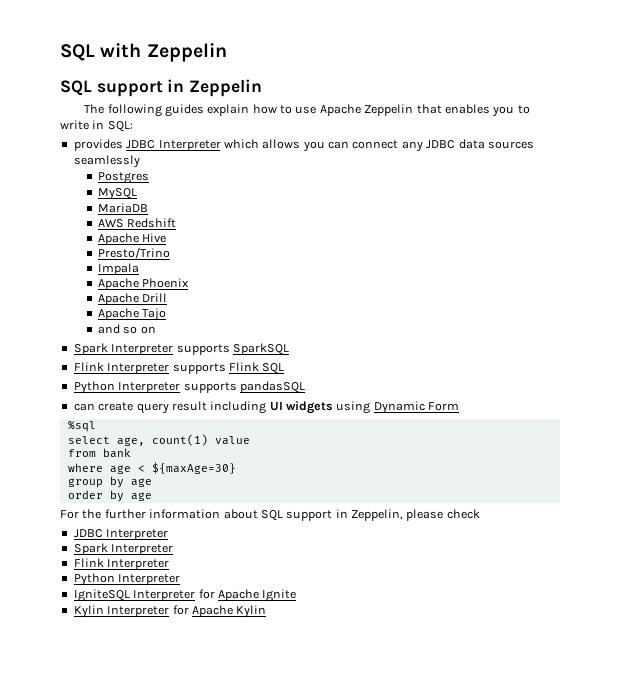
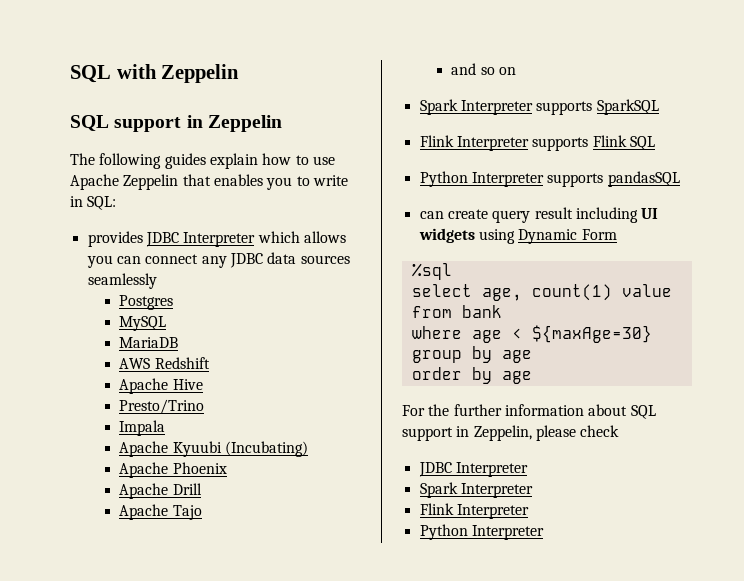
+ Apache Kyuubi (Incubating)
- IgniteSQL Interpreter for Apache Ignite
- Kylin Interpreter for Apache Kylin

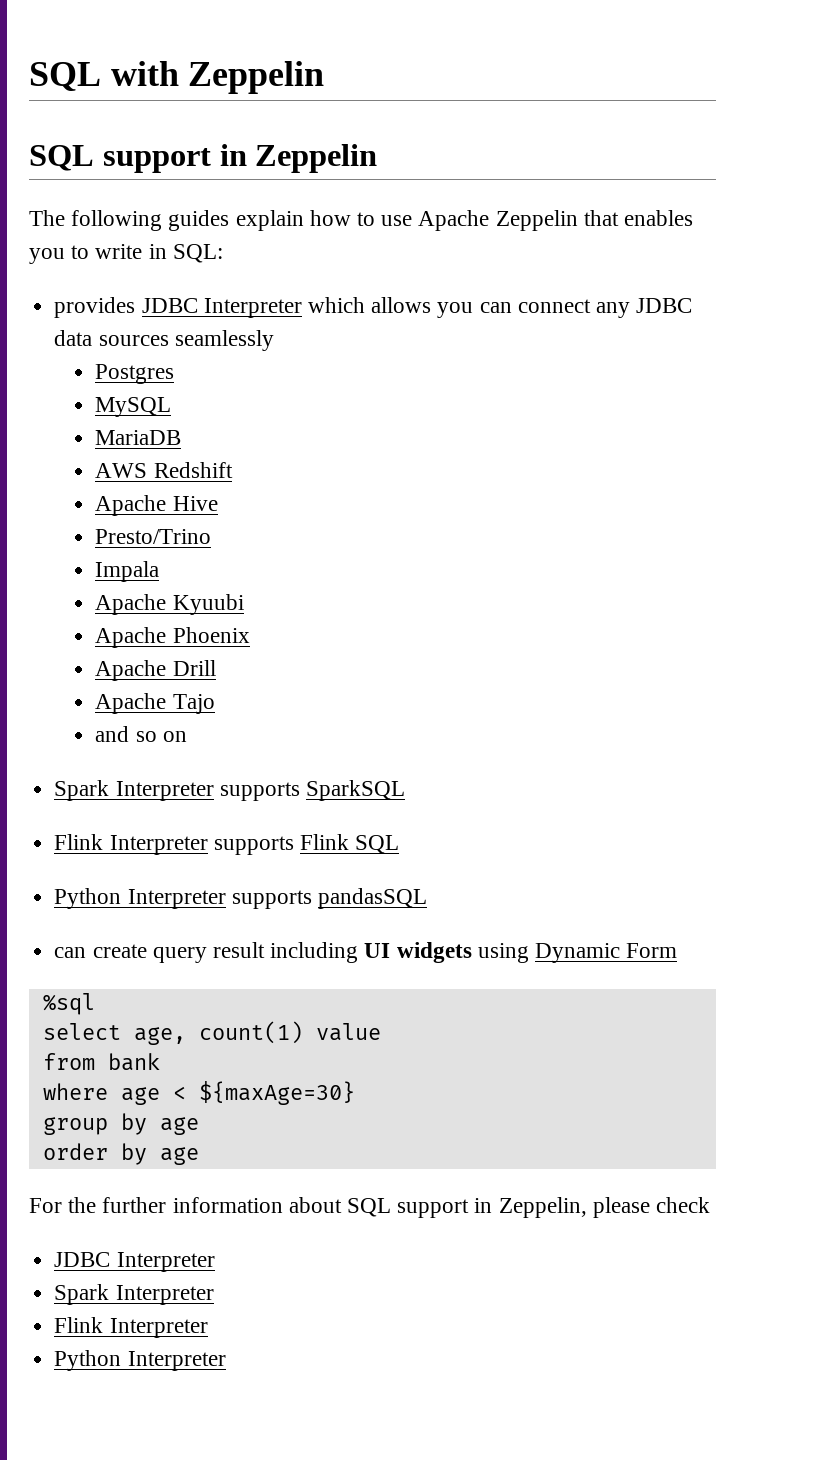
- Apache Kyuubi (Incubating)
+ Apache Kyuubi

